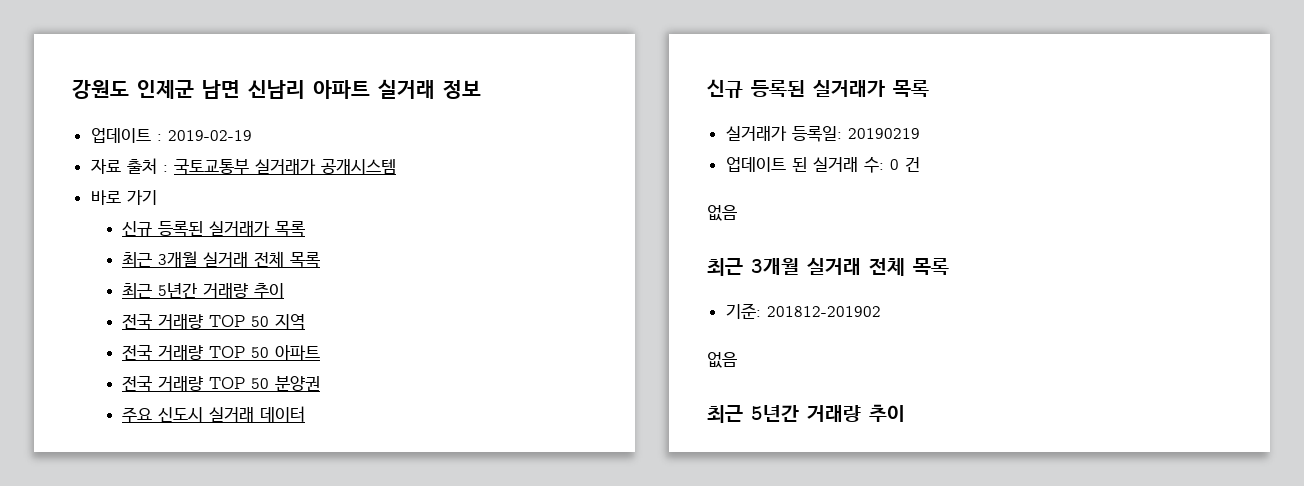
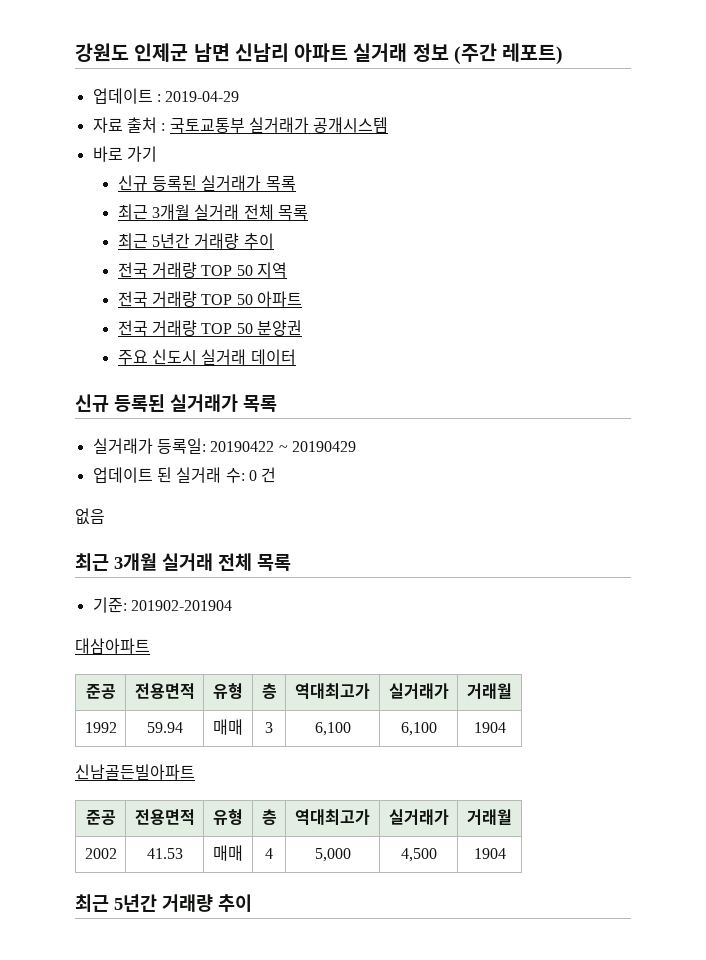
- 강원도 인제군 남면 신남리 아파트 실거래 정보
+ 강원도 인제군 남면 신남리 아파트 실거래 정보 (주간 레포트)
- 업데이트 : 2019-02-19
+ 업데이트 : 2019-04-29
- 실거래가 등록일: 20190219
+ 실거래가 등록일: 20190422 ~ 20190429
- 기준: 201812-201902
- 없음
+ 기준: 201902-201904
+ 대삼아파트
+ 준공 | 전용면적 | 유형 | 층 | 역대최고가 | 실거래가 | 거래월
+ 1992 | 59.94 | 매매 | 3 | 6,100 | 6,100 | 1904
+ 신남골든빌아파트
+ 준공 | 전용면적 | 유형 | 층 | 역대최고가 | 실거래가 | 거래월
+ 2002 | 41.53 | 매매 | 4 | 5,000 | 4,500 | 1904

